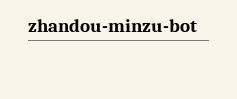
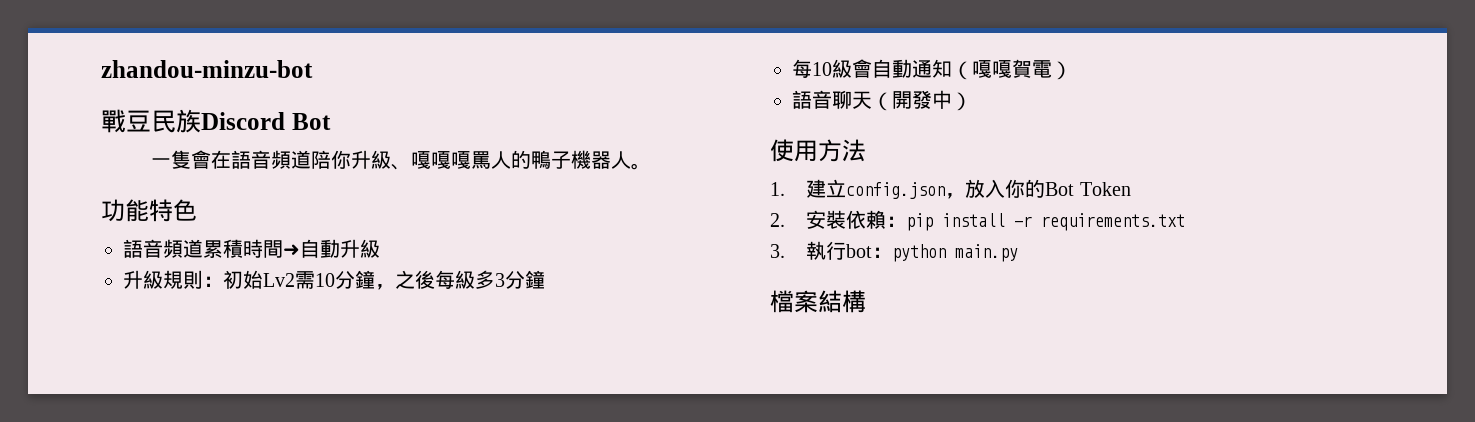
+ 戰豆民族Discord Bot
+ 一隻會在語音頻道陪你升級、嘎嘎嘎罵人的鴨子機器人。
+ 功能特色
+ 語音頻道累積時間➜自動升級
+ 升級規則：初始Lv2需10分鐘，之後每級多3分鐘
+ 每10級會自動通知（嘎嘎賀電）
+ 語音聊天（開發中）
+ 使用方法
+ 1.建立config.json，放入你的Bot Token
+ 2.安裝依賴：pip install -r requirements.txt
+ 3.執行bot：python main.py
+ 檔案結構

